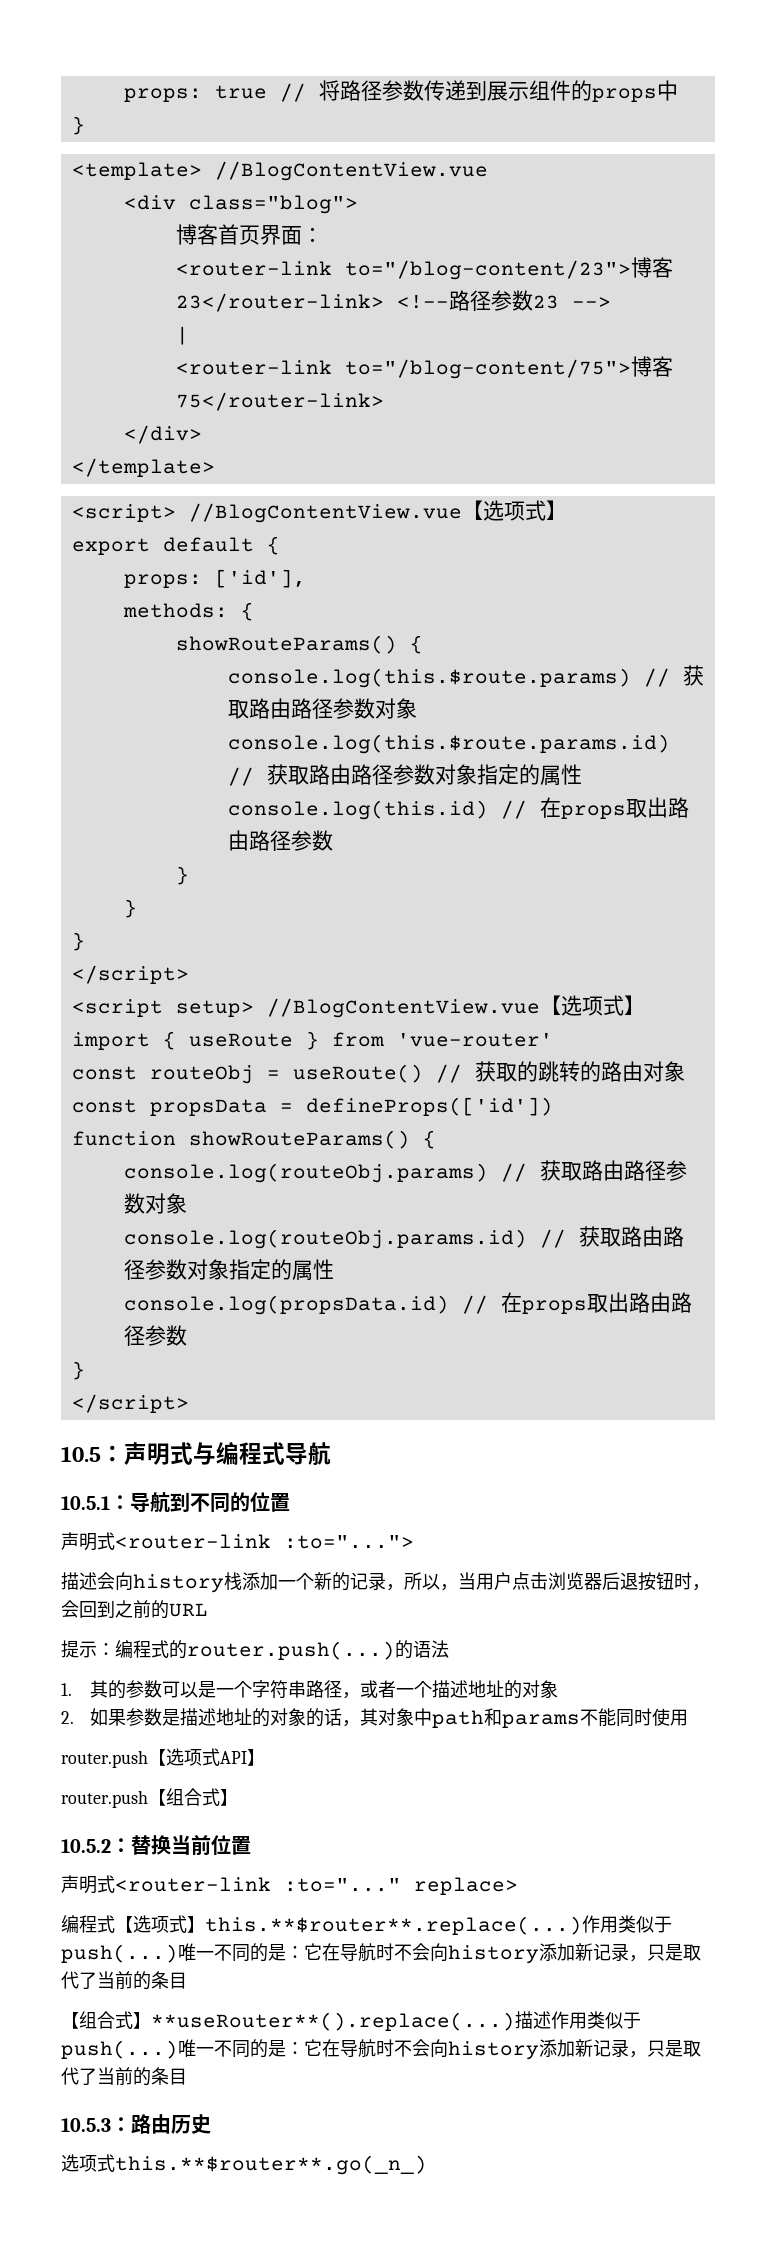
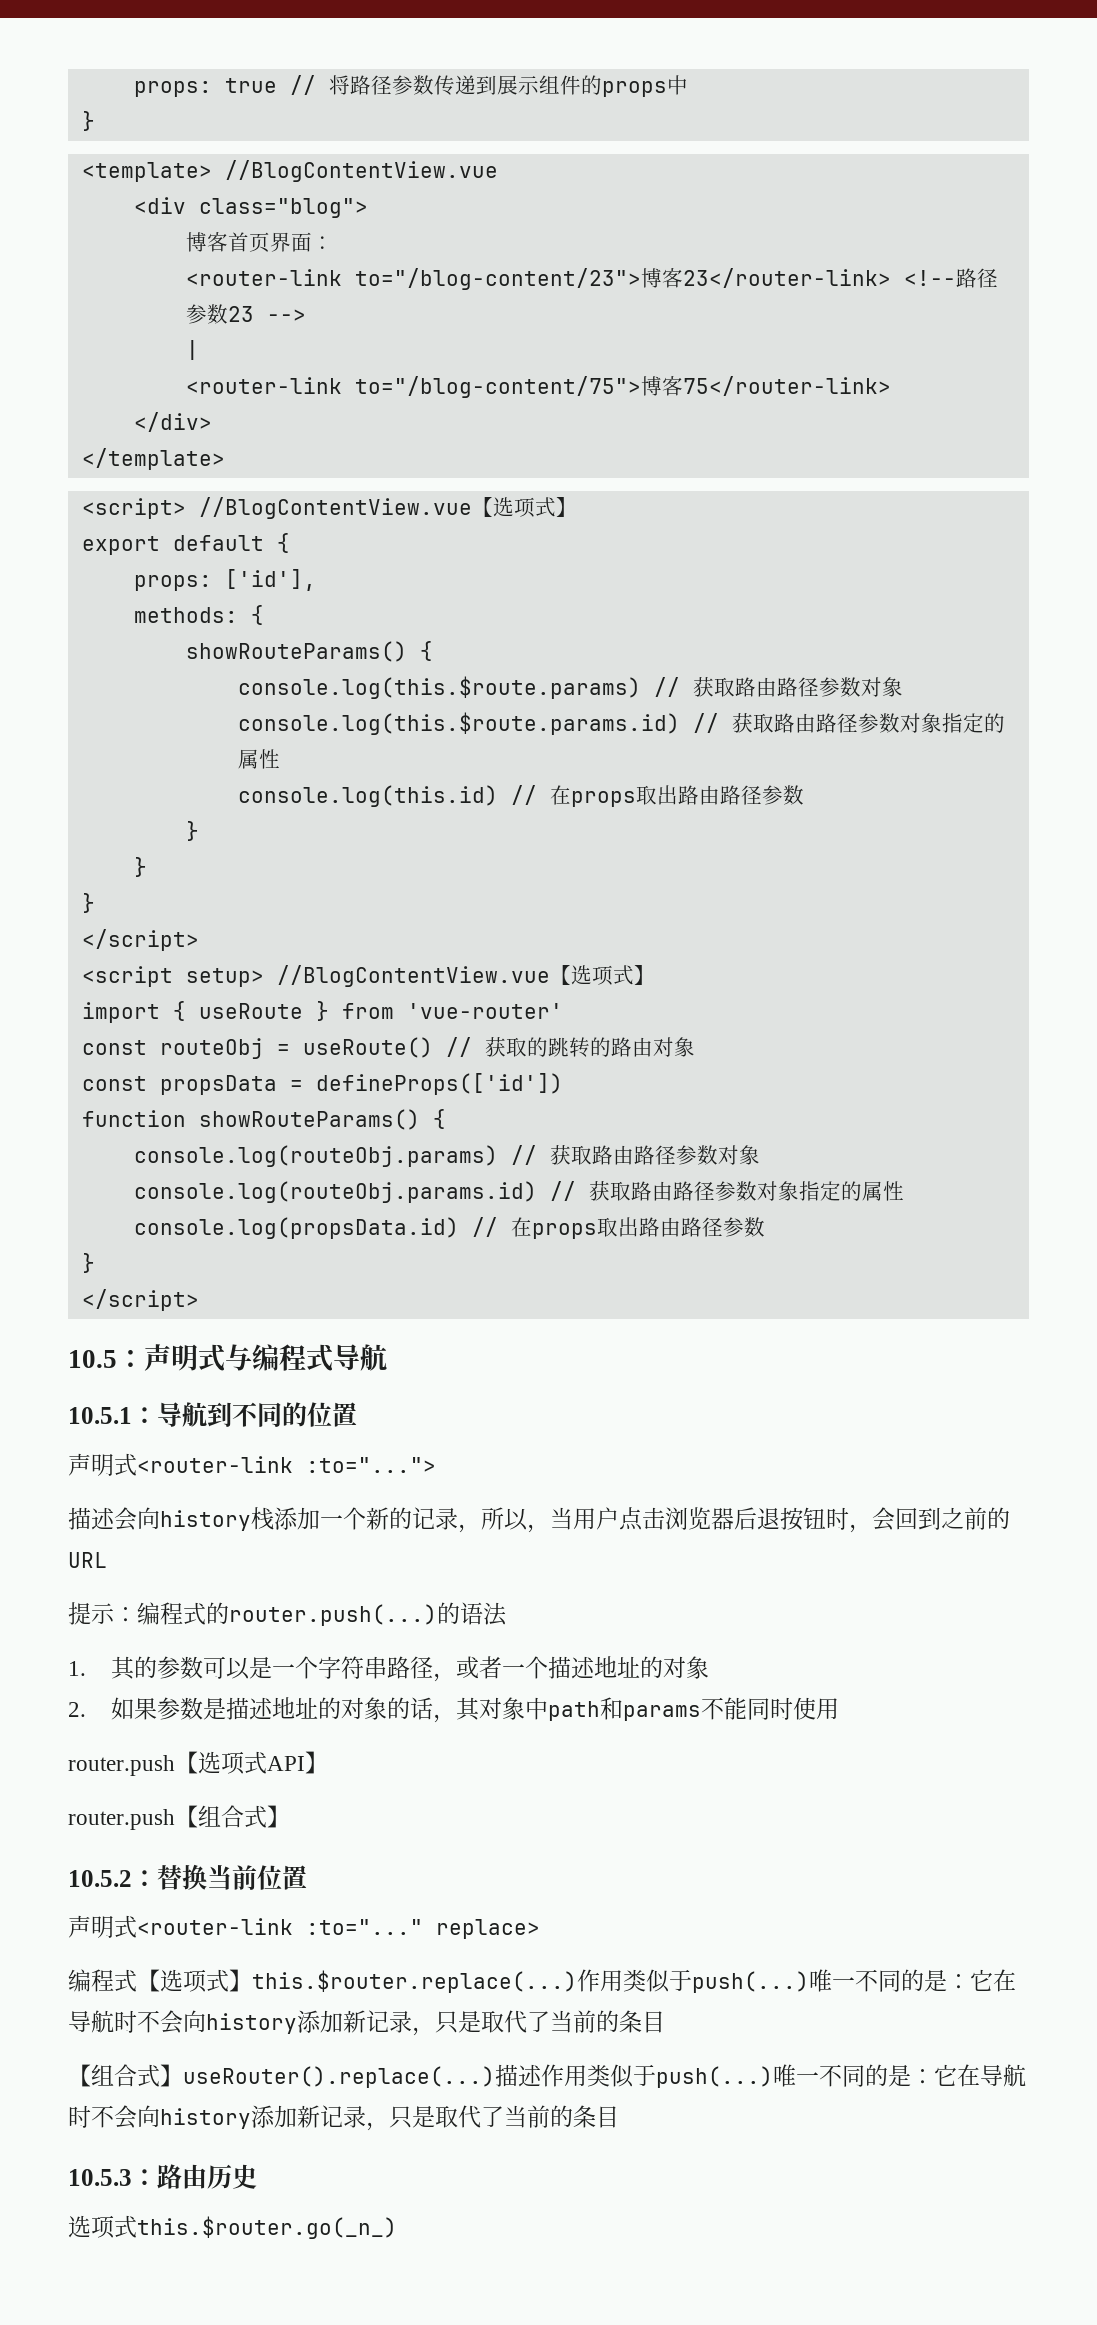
- 编程式【选项式】this.**$router**.replace(...)
+ 编程式【选项式】this.$router.replace(...)
- 【组合式】**useRouter**().replace(...)
+ 【组合式】useRouter().replace(...)
- 选项式this.**$router**.go(_n_)
+ 选项式this.$router.go(_n_)

